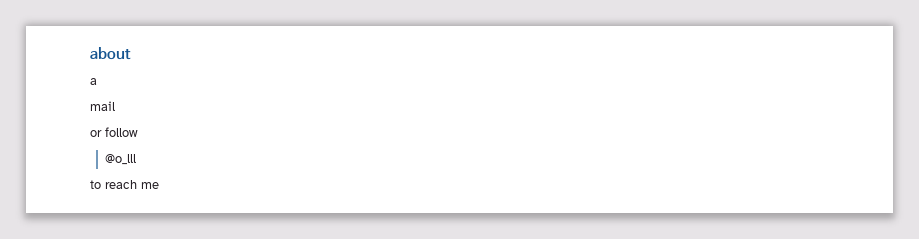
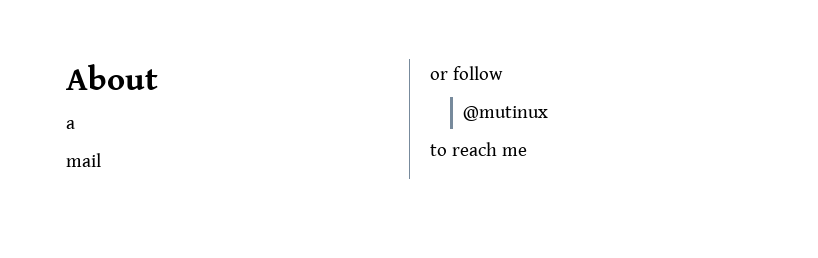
- about
+ About
- @o_lll
+ @mutinux

